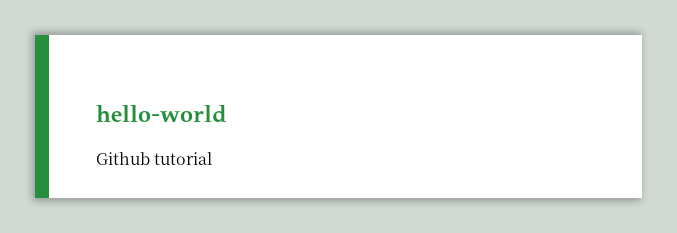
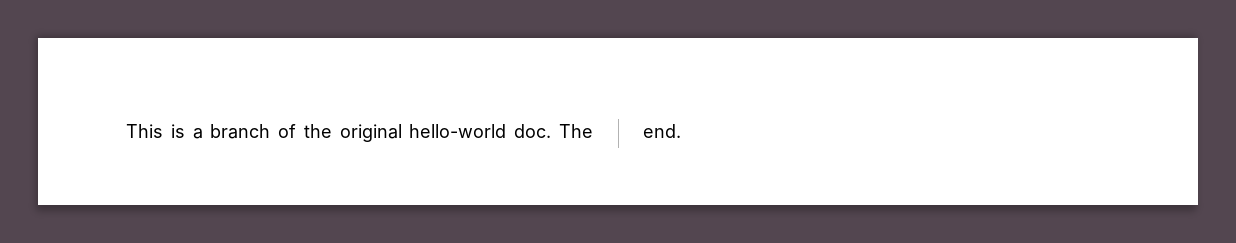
- hello-world
- Github tutorial
+ This is a branch of the original hello-world doc. The end.

